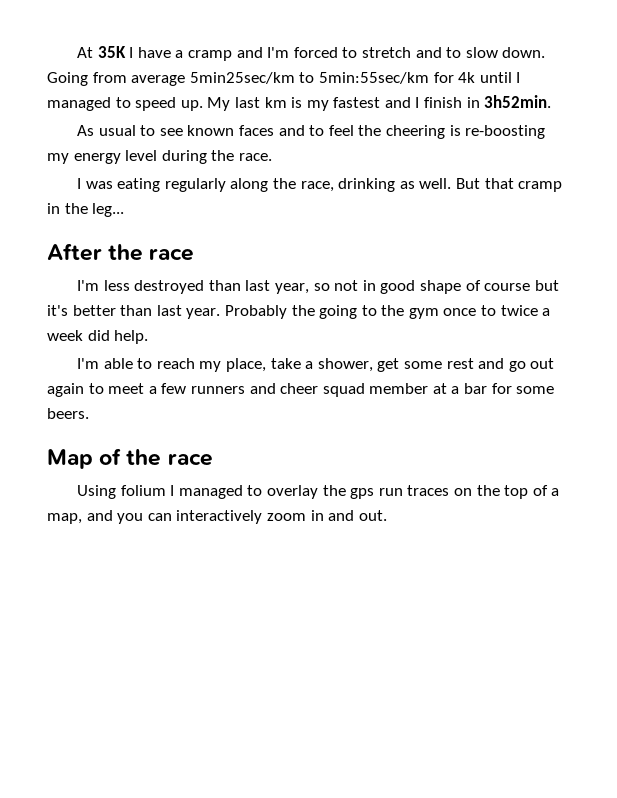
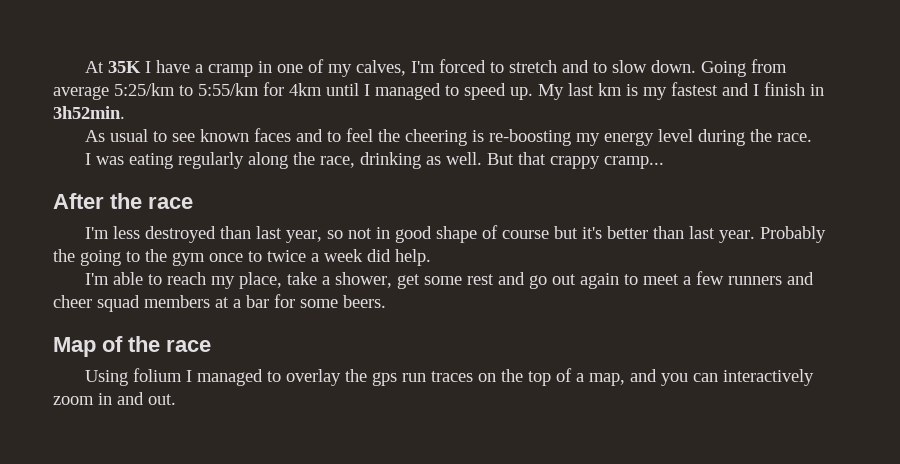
- At 35K I have a cramp and I'm forced to stretch and to slow down.
+ At 35K I have a cramp in one of my calves, I'm forced to stretch and to slow down.
- Going from average 5min25sec/km to 5min:55sec/km for 4k until I managed to speed up.
+ Going from average 5:25/km to 5:55/km for 4km until I managed to speed up.
- But that cramp in the leg...
+ But that crappy cramp...
- I'm able to reach my place, take a shower, get some rest and go out again to meet a few runners and cheer squad member at a bar for some beers.
+ I'm able to reach my place, take a shower, get some rest and go out again to meet a few runners and cheer squad members at a bar for some beers.

